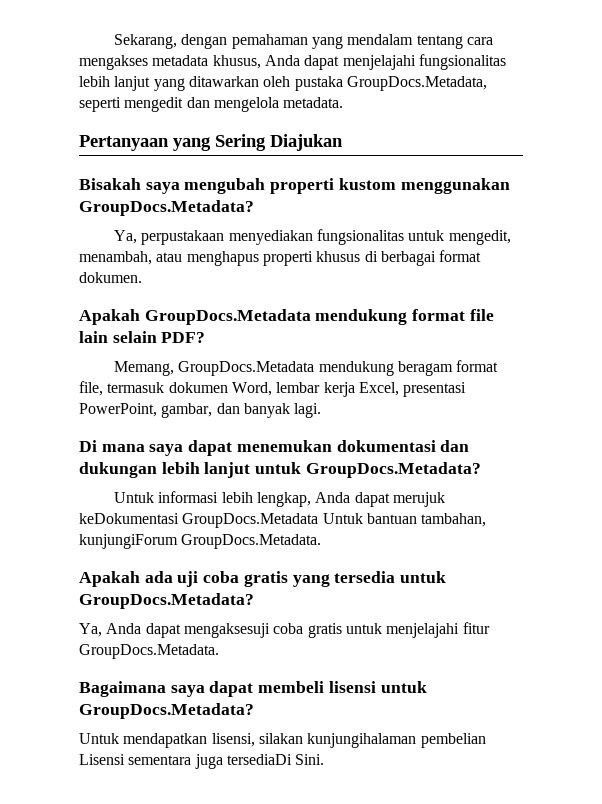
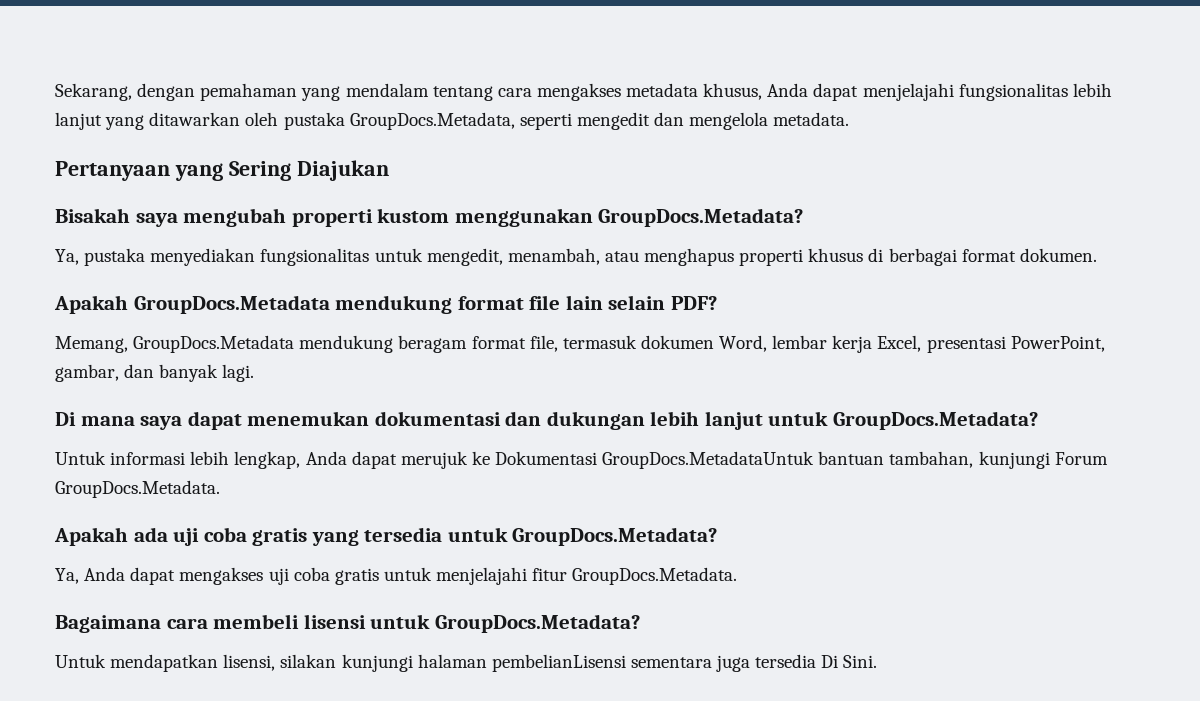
- Ya, perpustakaan menyediakan fungsionalitas untuk mengedit, menambah, atau menghapus properti khusus di berbagai format dokumen.
+ Ya, pustaka menyediakan fungsionalitas untuk mengedit, menambah, atau menghapus properti khusus di berbagai format dokumen.
- Untuk informasi lebih lengkap, Anda dapat merujuk keDokumentasi GroupDocs.Metadata Untuk bantuan tambahan, kunjungiForum GroupDocs.Metadata.
+ Untuk informasi lebih lengkap, Anda dapat merujuk ke Dokumentasi GroupDocs.MetadataUntuk bantuan tambahan, kunjungi Forum GroupDocs.Metadata.
- Ya, Anda dapat mengaksesuji coba gratis untuk menjelajahi fitur GroupDocs.Metadata.
+ Ya, Anda dapat mengakses uji coba gratis untuk menjelajahi fitur GroupDocs.Metadata.
- Bagaimana saya dapat membeli lisensi untuk GroupDocs.Metadata?
+ Bagaimana cara membeli lisensi untuk GroupDocs.Metadata?
- Untuk mendapatkan lisensi, silakan kunjungihalaman pembelian Lisensi sementara juga tersediaDi Sini.
+ Untuk mendapatkan lisensi, silakan kunjungi halaman pembelianLisensi sementara juga tersedia Di Sini.

